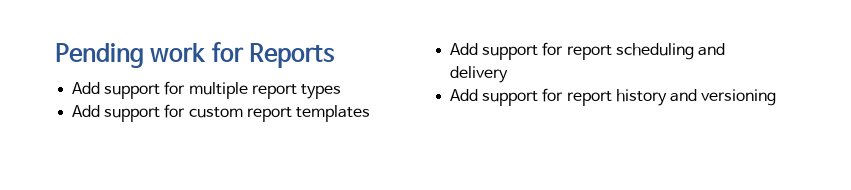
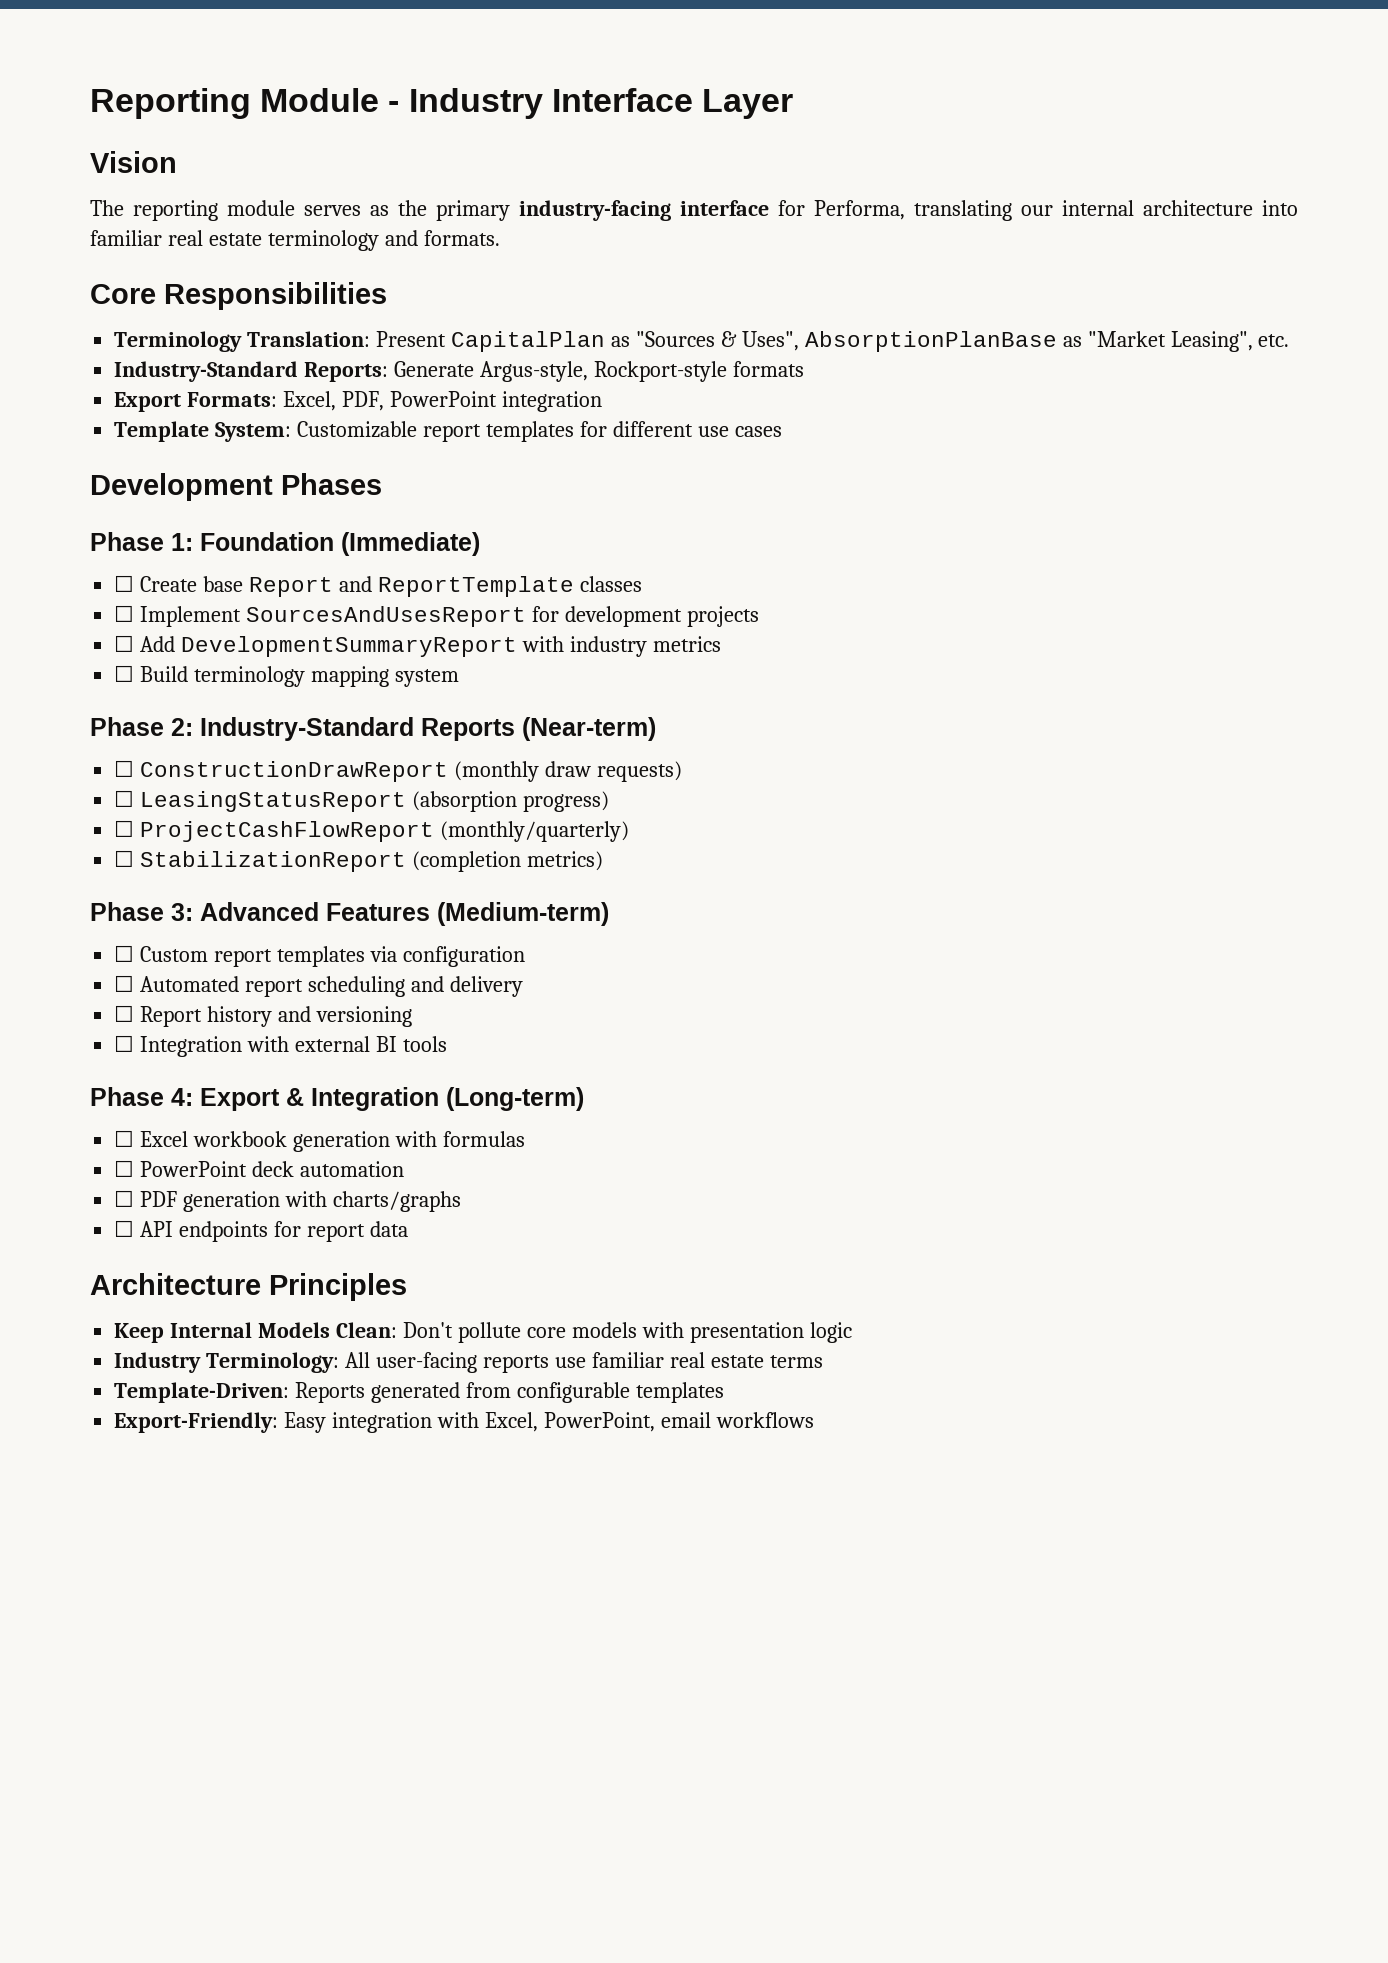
- Pending work for Reports
- Add support for multiple report types
- Add support for custom report templates
- Add support for report scheduling and delivery
+ Reporting Module - Industry Interface Layer
+ Vision
+ The reporting module serves as the primary industry-facing interface for Performa, translating our internal architecture into familiar real estate terminology and formats.
+ Core Responsibilities
+ Terminology Translation: Present CapitalPlan as "Sources & Uses", AbsorptionPlanBase as "Market Leasing", etc.
+ Industry-Standard Reports: Generate Argus-style, Rockport-style formats
+ Export Formats: Excel, PDF, PowerPoint integration
+ Template System: Customizable report templates for different use cases
+ Development Phases
+ Phase 1: Foundation (Immediate)
+ ☐ Create base Report and ReportTemplate classes
+ ☐ Implement SourcesAndUsesReport for development projects
+ ☐ Add DevelopmentSummaryReport with industry metrics
+ ☐ Build terminology mapping system
+ Phase 2: Industry-Standard Reports (Near-term)
+ ☐ ConstructionDrawReport (monthly draw requests)
+ ☐ LeasingStatusReport (absorption progress)
+ ☐ ProjectCashFlowReport (monthly/quarterly)
+ ☐ StabilizationReport (completion metrics)
+ Phase 3: Advanced Features (Medium-term)
+ ☐ Custom report templates via configuration
+ ☐ Automated report scheduling and delivery
- Add support for report history and versioning
+ ☐ Report history and versioning
+ ☐ Integration with external BI tools
+ Phase 4: Export & Integration (Long-term)
+ ☐ Excel workbook generation with formulas
+ ☐ PowerPoint deck automation
+ ☐ PDF generation with charts/graphs
+ ☐ API endpoints for report data
+ Architecture Principles
+ Keep Internal Models Clean: Don't pollute core models with presentation logic
+ Industry Terminology: All user-facing reports use familiar real estate terms
+ Template-Driven: Reports generated from configurable templates
+ Export-Friendly: Easy integration with Excel, PowerPoint, email workflows

